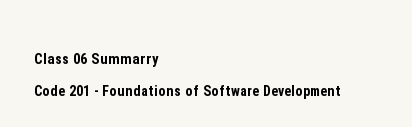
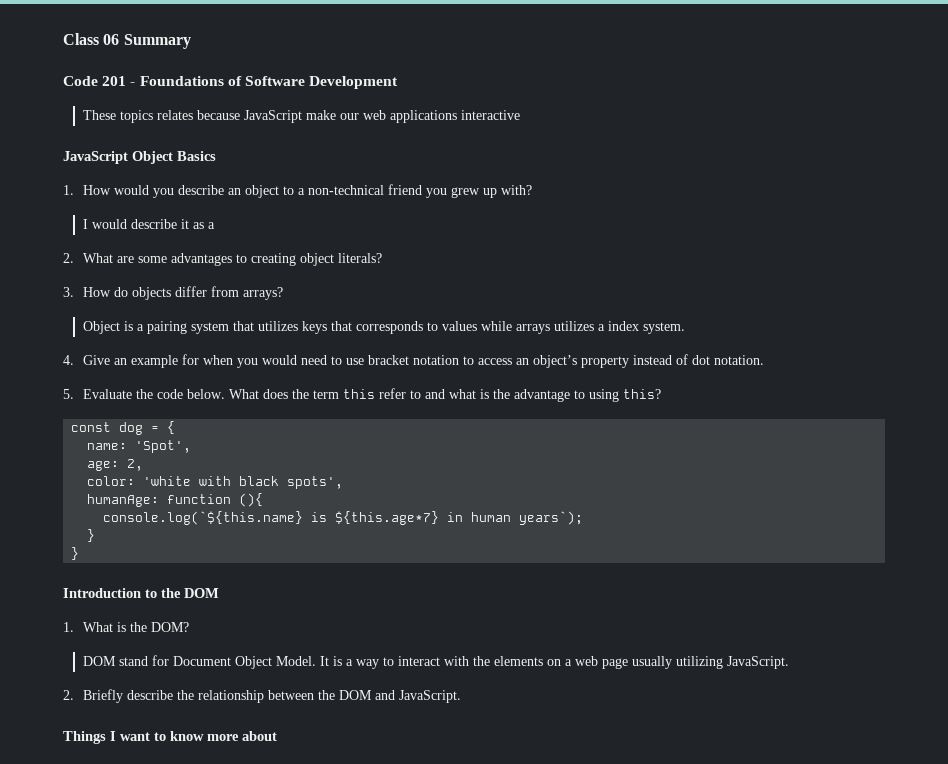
- Class 06 Summarry
+ Class 06 Summary
+ These topics relates because JavaScript make our web applications interactive
+ JavaScript Object Basics
+ 1. How would you describe an object to a non-technical friend you grew up with?
+ I would describe it as a
+ 2. What are some advantages to creating object literals?
+ 3. How do objects differ from arrays?
+ Object is a pairing system that utilizes keys that corresponds to values while arrays utilizes a index system.
+ 4. Give an example for when you would need to use bracket notation to access an object’s property instead of dot notation.
+ 5. Evaluate the code below. What does the term this refer to and what is the advantage to using this?
+ const dog = {
+ name: 'Spot',
+ age: 2,
+ color: 'white with black spots',
+ humanAge: function (){
+ console.log(`${this.name} is ${this.age*7} in human years`);
+ }
+ }
+ Introduction to the DOM
+ 1. What is the DOM?
+ DOM stand for Document Object Model. It is a way to interact with the elements on a web page usually utilizing JavaScript.
+ 2. Briefly describe the relationship between the DOM and JavaScript.
+ Things I want to know more about

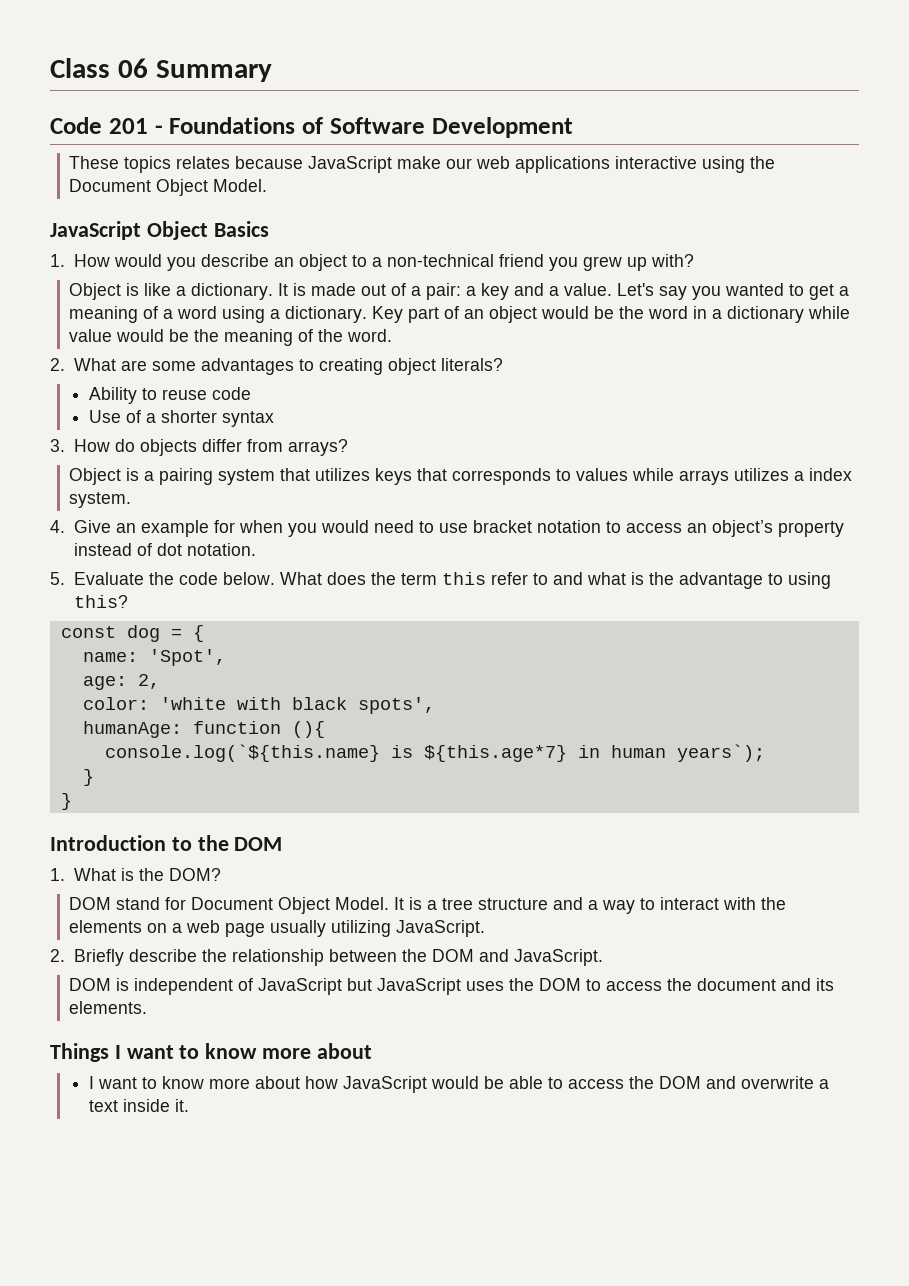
- These topics relates because JavaScript make our web applications interactive
+ These topics relates because JavaScript make our web applications interactive using the Document Object Model.
- I would describe it as a
+ Object is like a dictionary. It is made out of a pair: a key and a value. Let's say you wanted to get a meaning of a word using a dictionary. Key part of an object would be the word in a dictionary while value would be the meaning of the word.
+ Ability to reuse code
+ Use of a shorter syntax
- It is a way to interact with the elements on a web page usually utilizing JavaScript.
+ It is a tree structure and a way to interact with the elements on a web page usually utilizing JavaScript.
+ DOM is independent of JavaScript but JavaScript uses the DOM to access the document and its elements.
+ I want to know more about how JavaScript would be able to access the DOM and overwrite a text inside it.

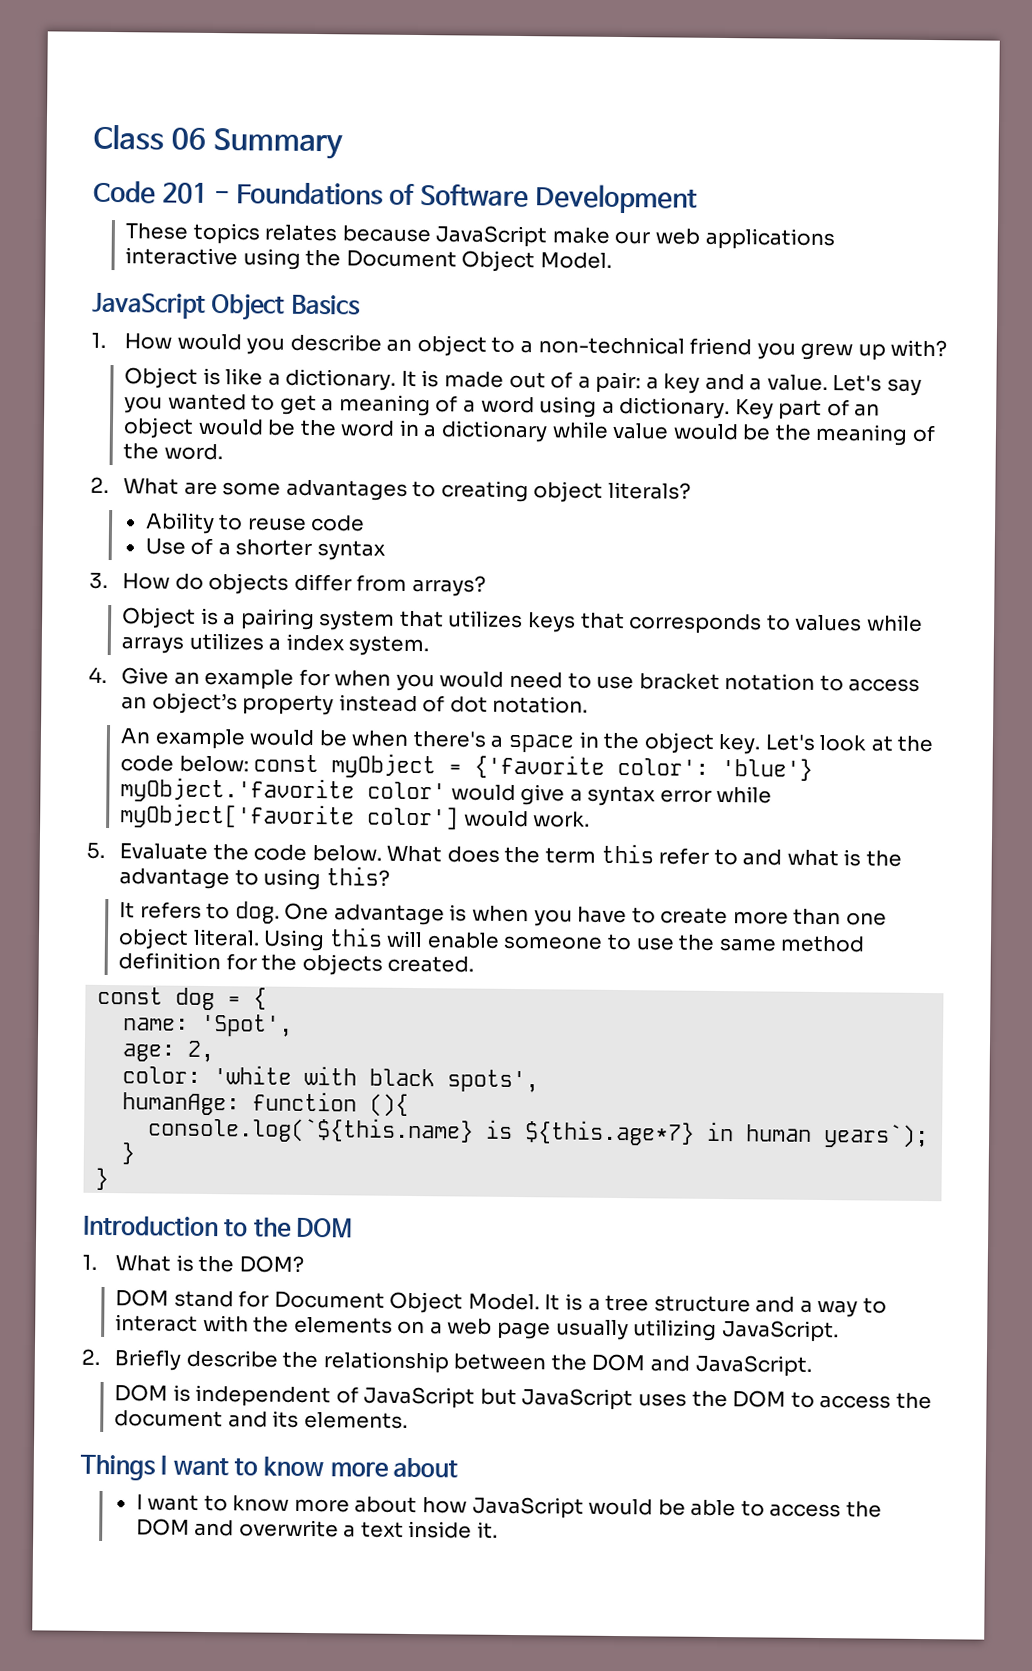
+ An example would be when there's a space in the object key. Let's look at the code below: const myObject = {'favorite color': 'blue'} myObject.'favorite color' would give a syntax error while myObject['favorite color'] would work.
+ It refers to dog. One advantage is when you have to create more than one object literal. Using this will enable someone to use the same method definition for the objects created.

